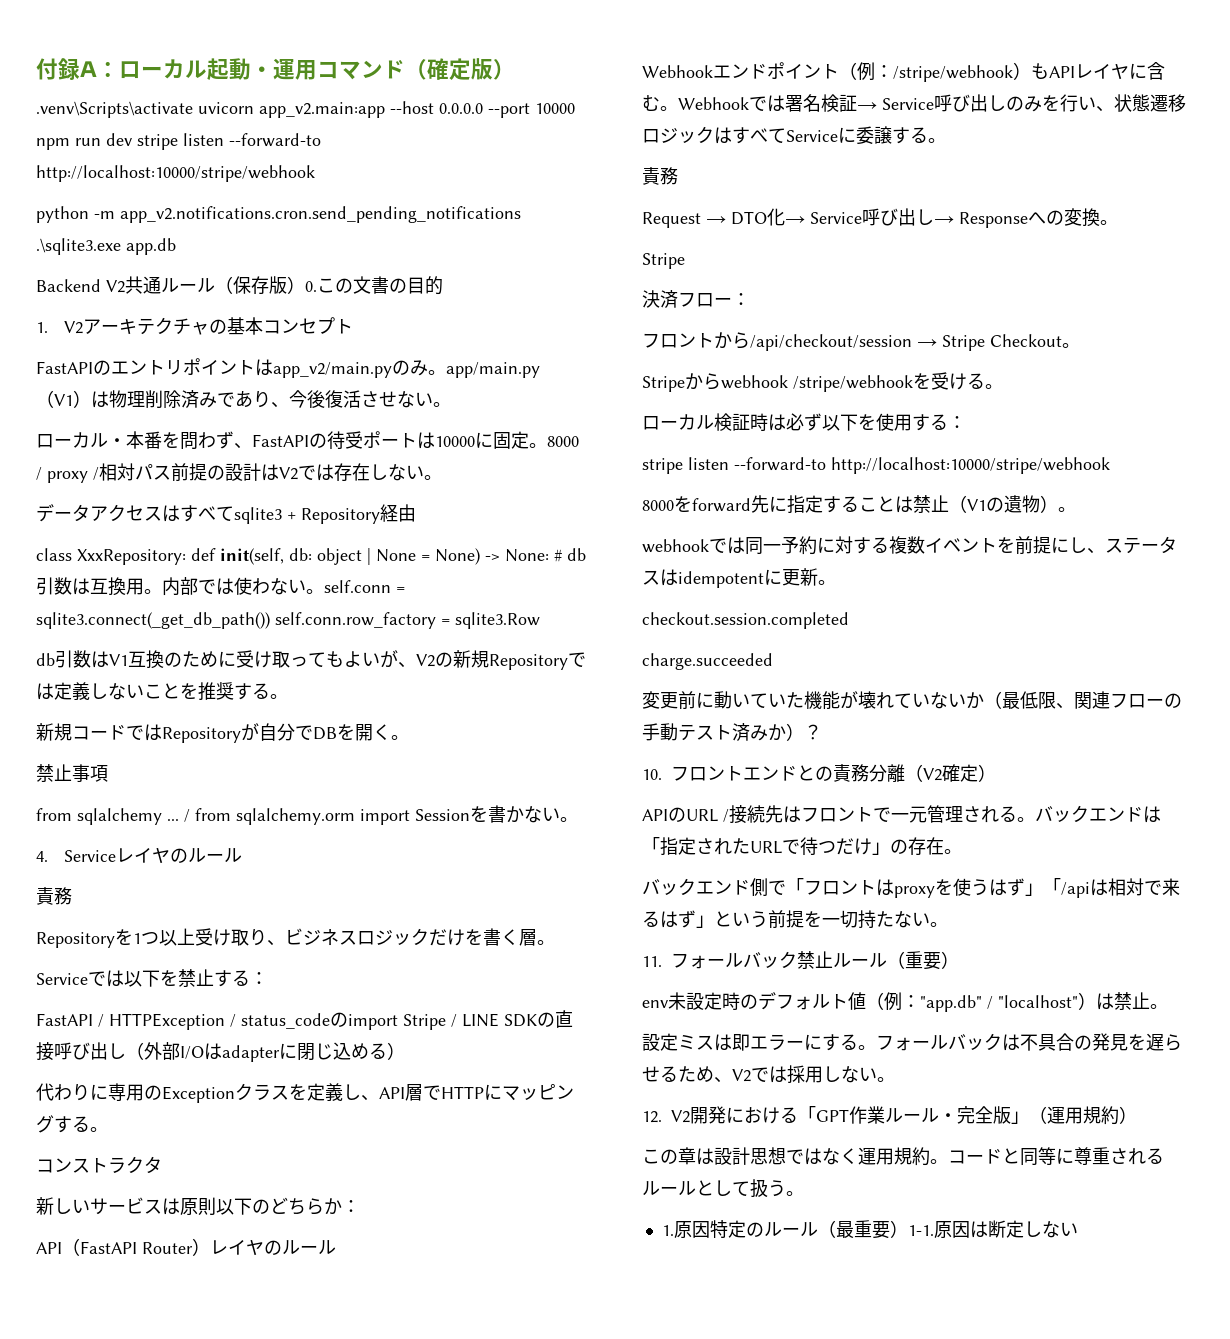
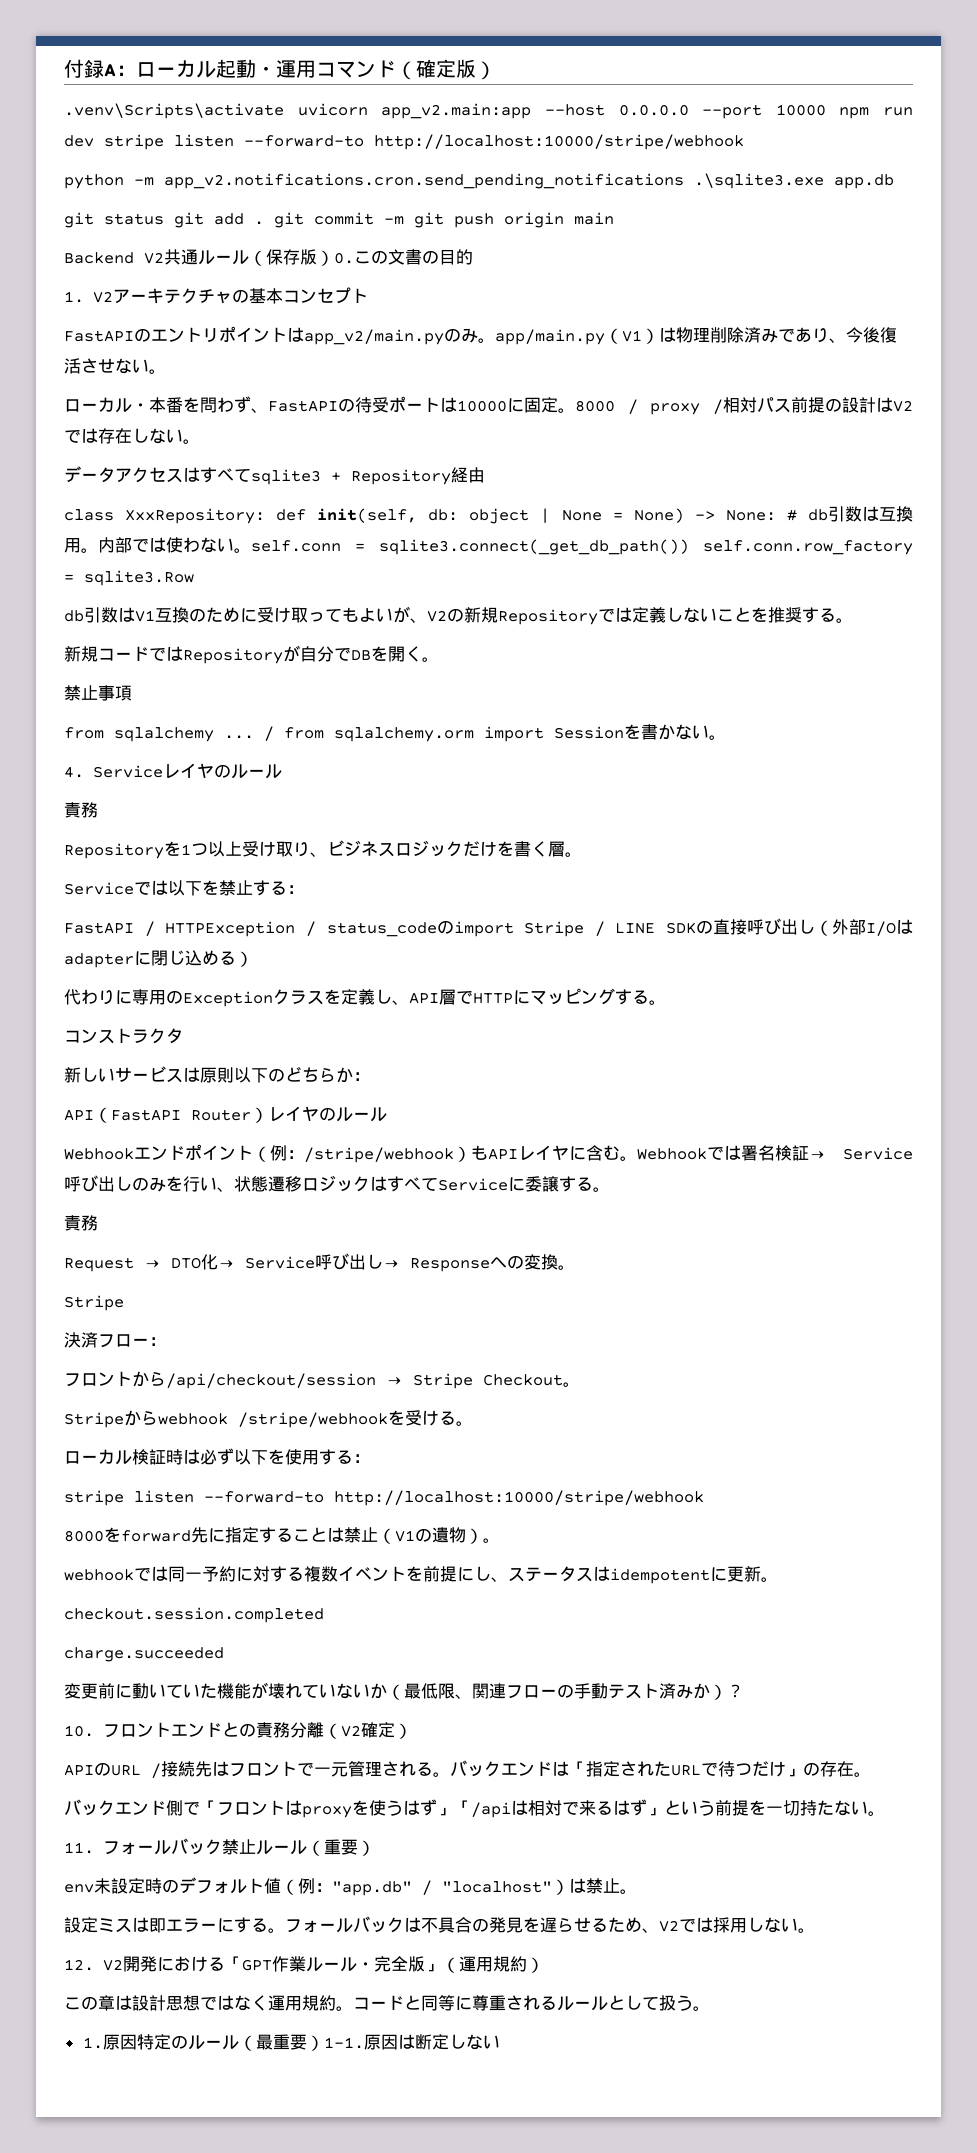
+ git status git add . git commit -m git push origin main

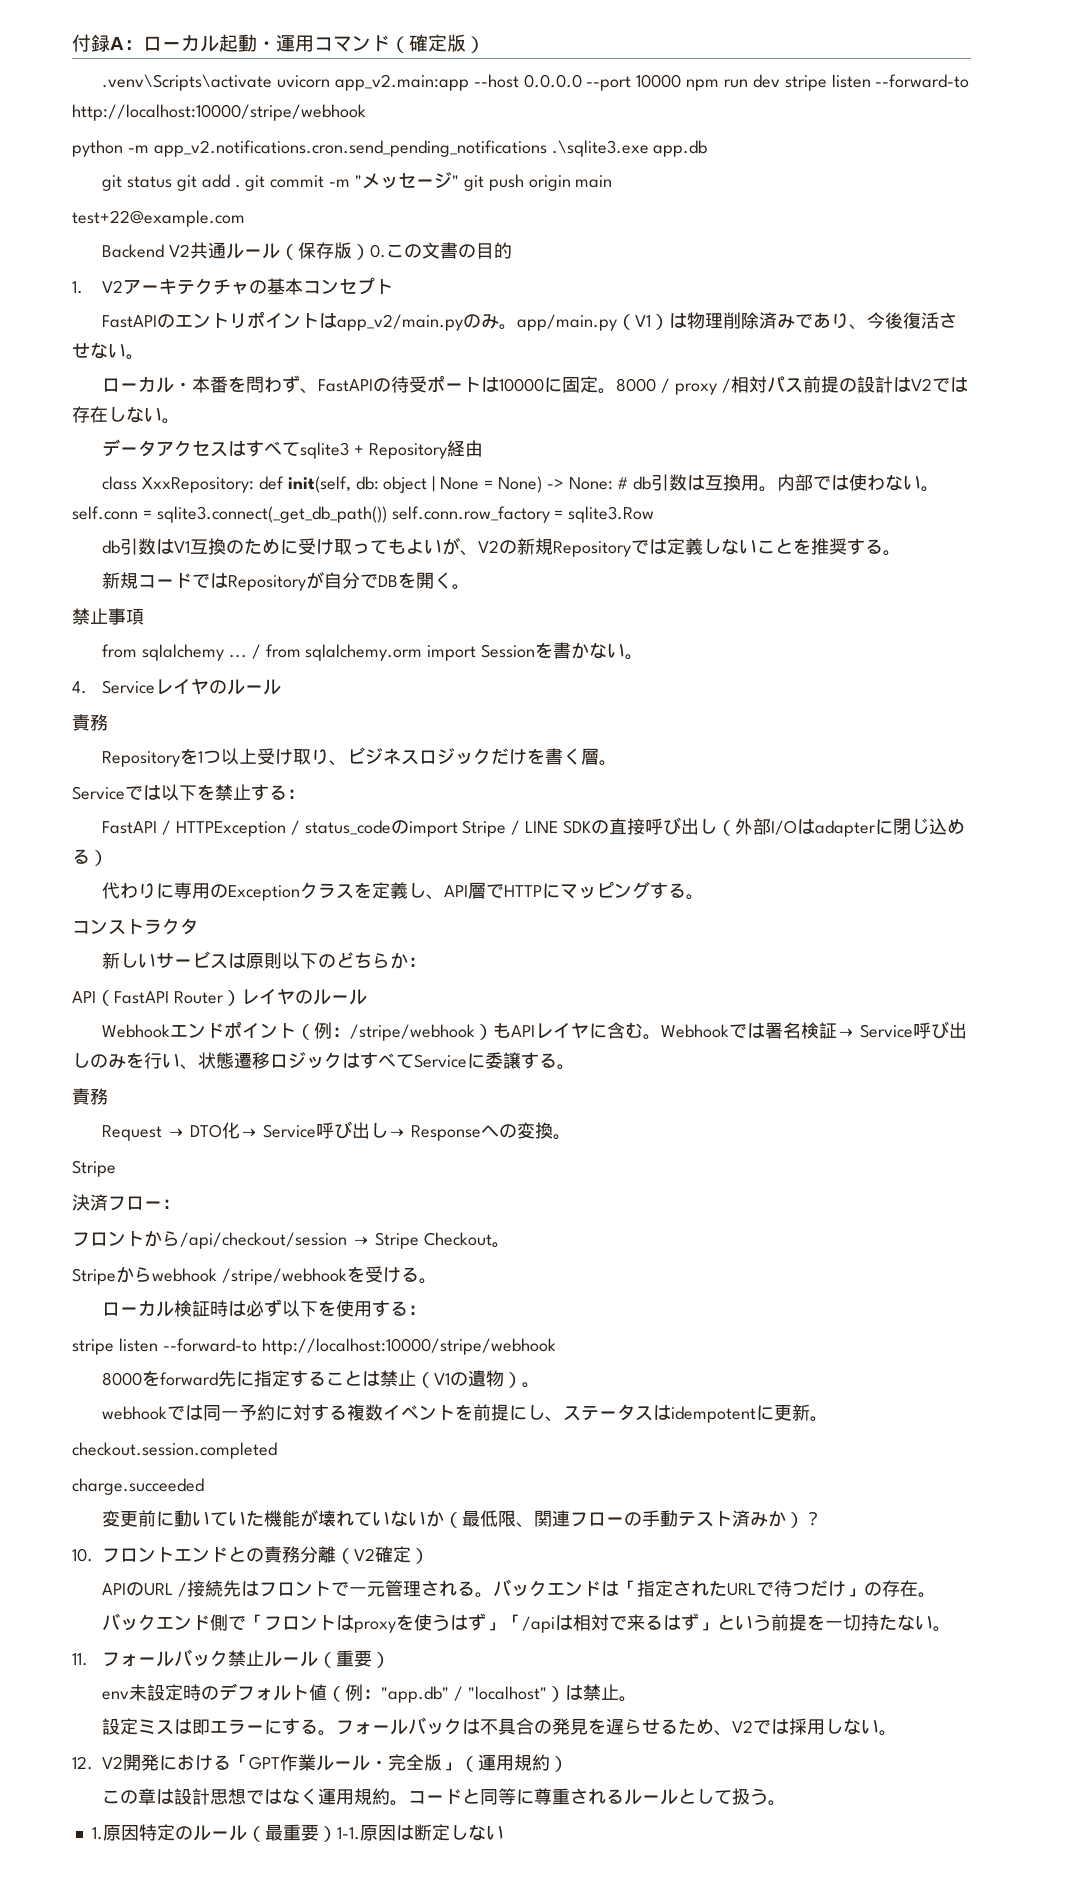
- git status git add . git commit -m git push origin main
+ git status git add . git commit -m "メッセージ" git push origin main
+ test+22@example.com

